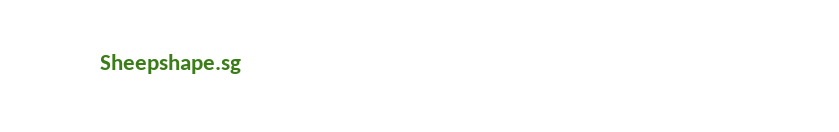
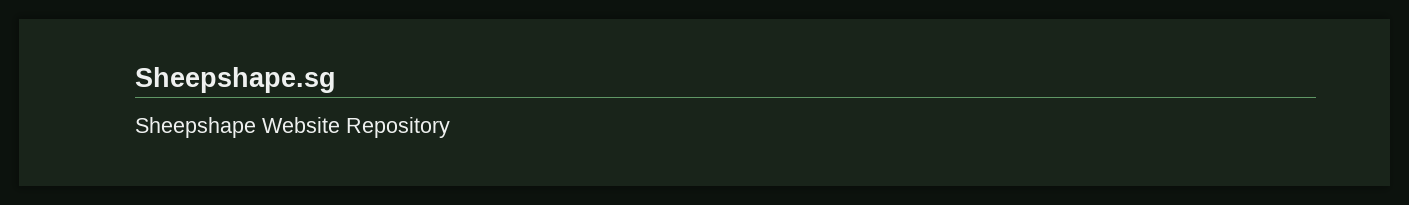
+ Sheepshape Website Repository

